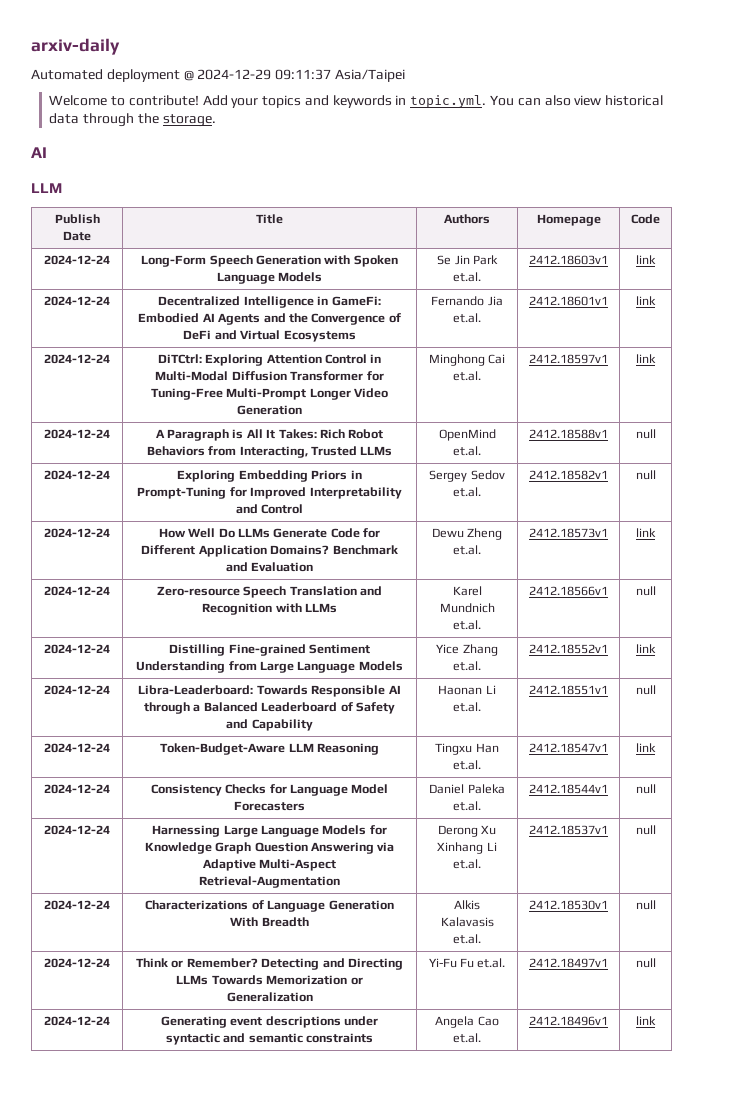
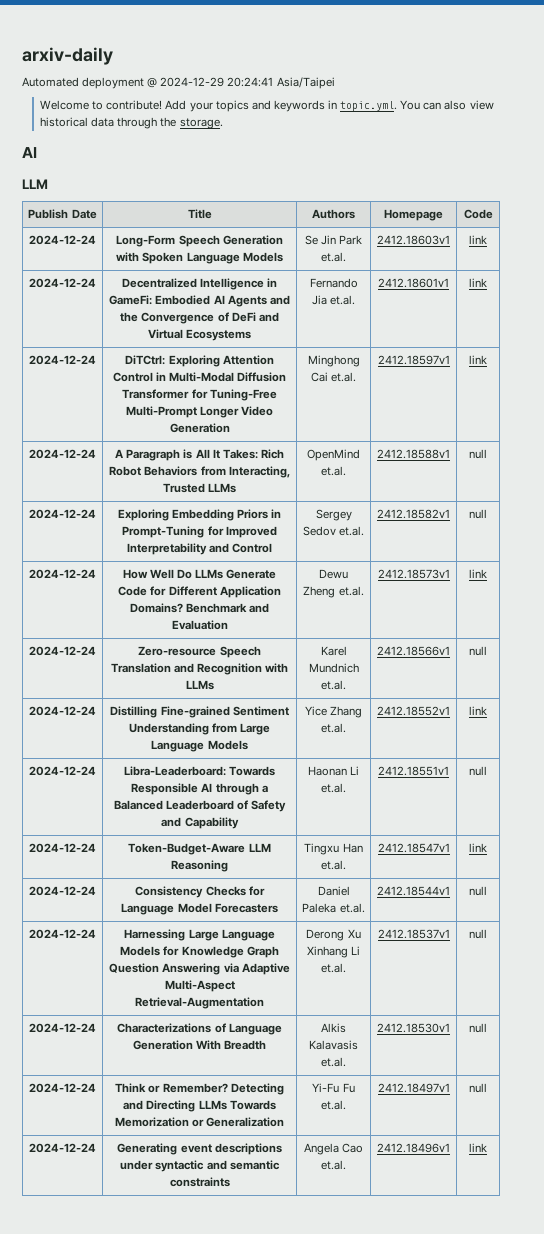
- Automated deployment @ 2024-12-29 09:11:37 Asia/Taipei
+ Automated deployment @ 2024-12-29 20:24:41 Asia/Taipei

